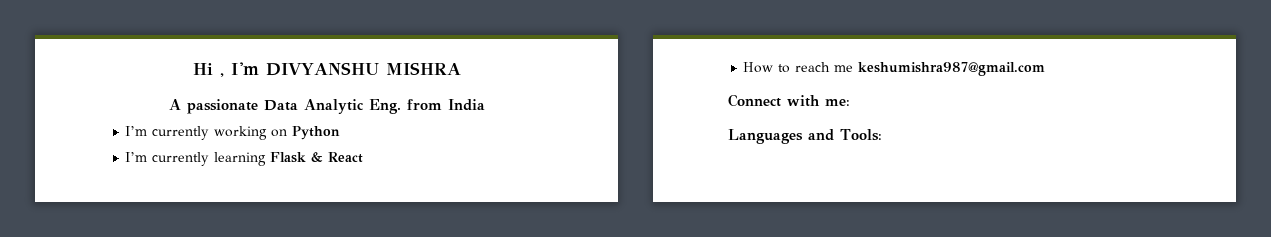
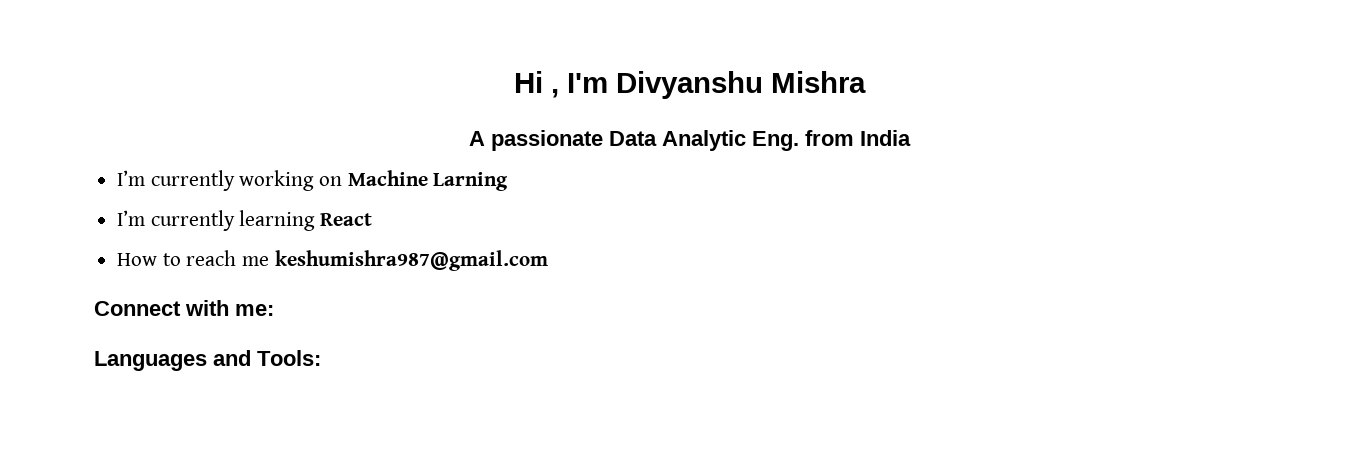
- Hi , I'm DIVYANSHU MISHRA
+ Hi , I'm Divyanshu Mishra
- I’m currently working on Python
+ I’m currently working on Machine Larning
- I’m currently learning Flask & React
+ I’m currently learning React

